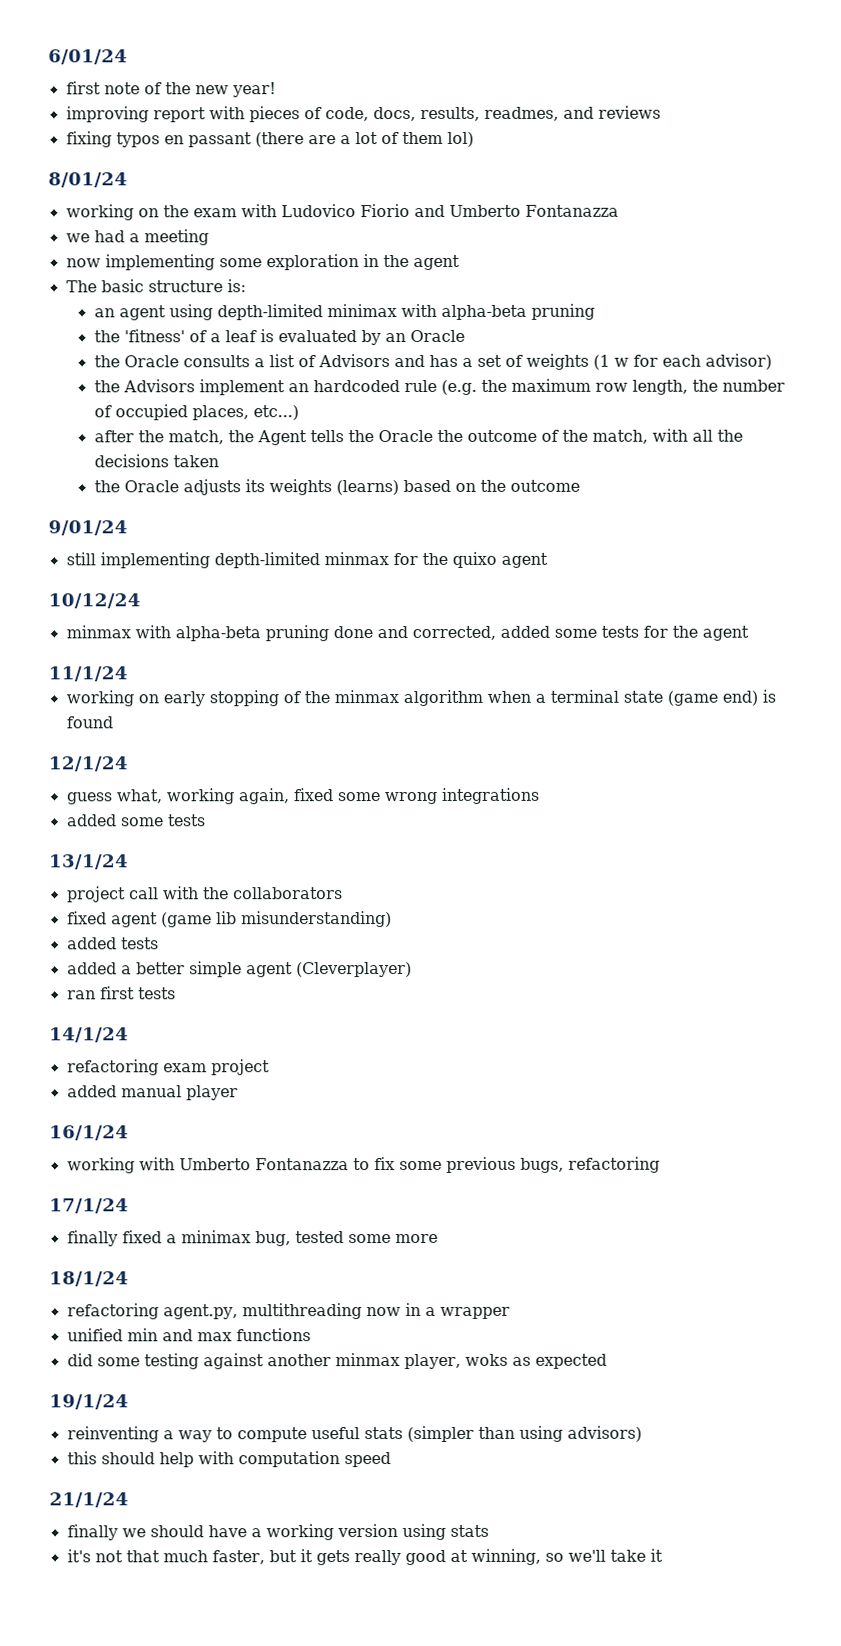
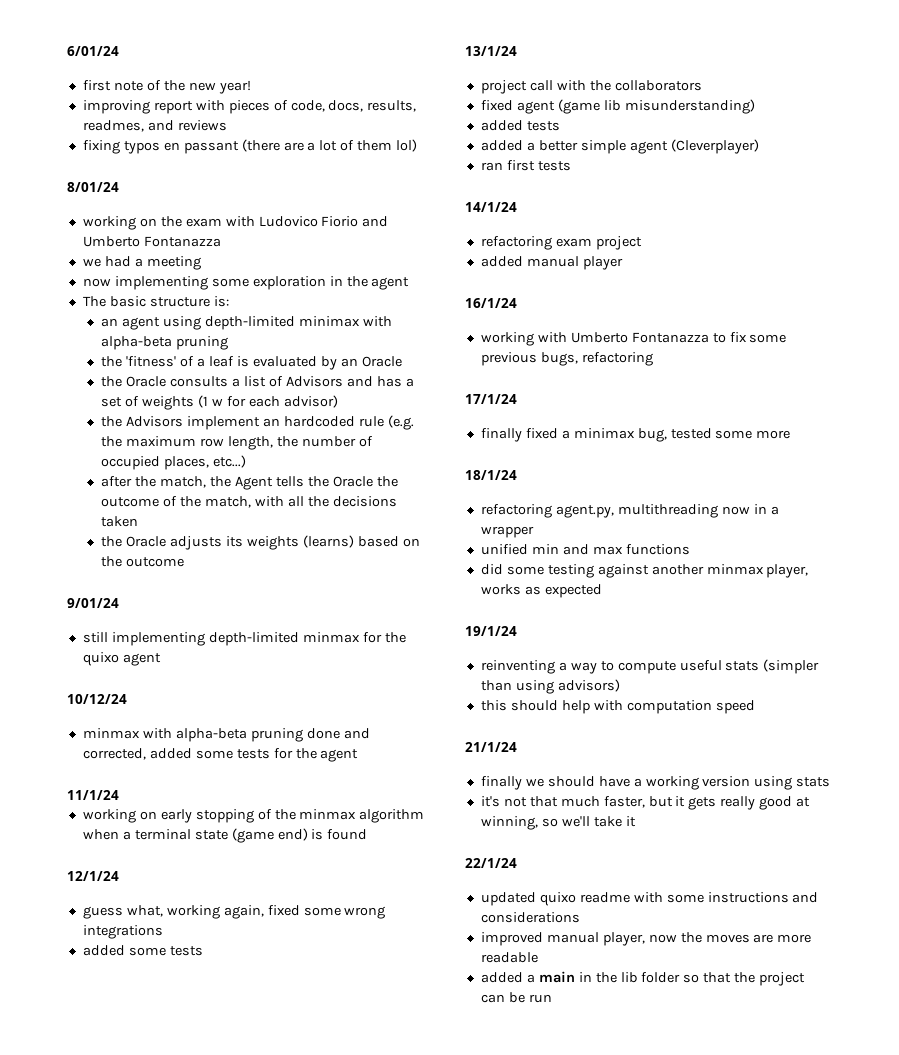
- did some testing against another minmax player, woks as expected
+ did some testing against another minmax player, works as expected
+ 22/1/24
+ updated quixo readme with some instructions and considerations
+ improved manual player, now the moves are more readable
+ added a main in the lib folder so that the project can be run

